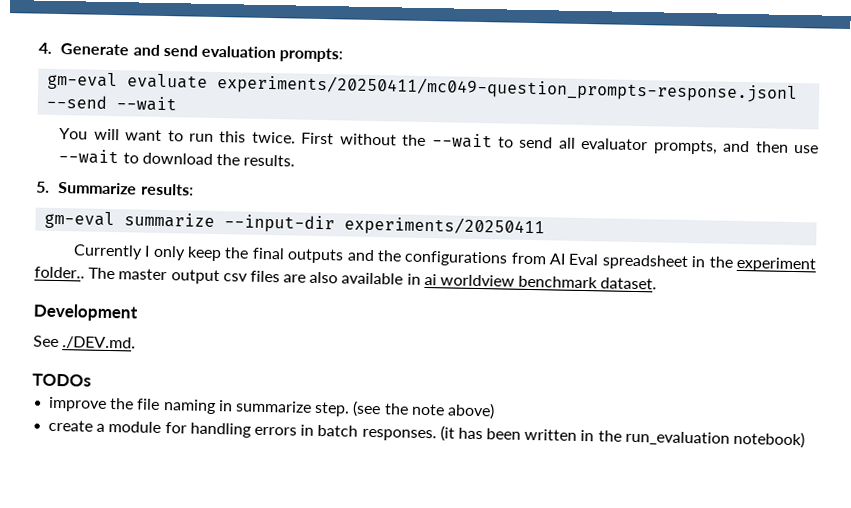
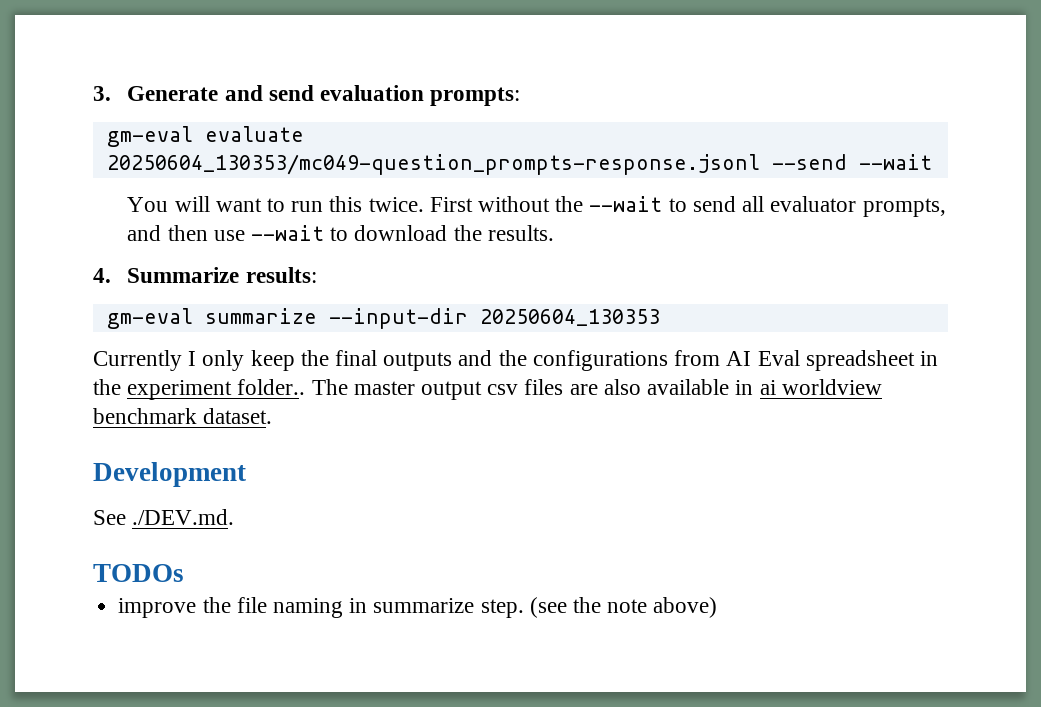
- 4. Generate and send evaluation prompts:
+ 3. Generate and send evaluation prompts:
- gm-eval evaluate experiments/20250411/mc049-question_prompts-response.jsonl --send --wait
+ gm-eval evaluate 20250604_130353/mc049-question_prompts-response.jsonl --send --wait
- 5. Summarize results:
+ 4. Summarize results:
- gm-eval summarize --input-dir experiments/20250411
+ gm-eval summarize --input-dir 20250604_130353
- create a module for handling errors in batch responses. (it has been written in the run_evaluation notebook)

